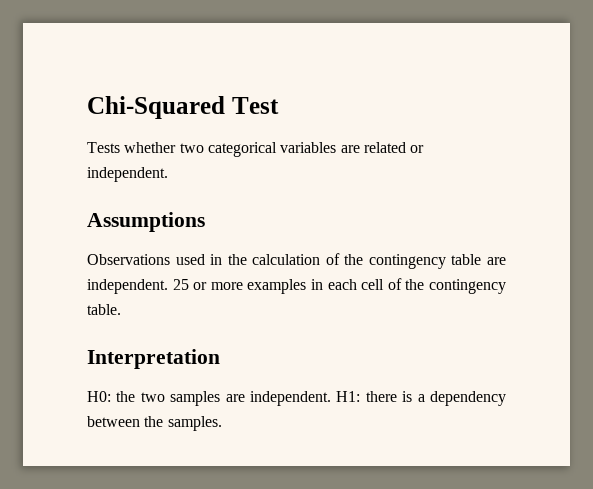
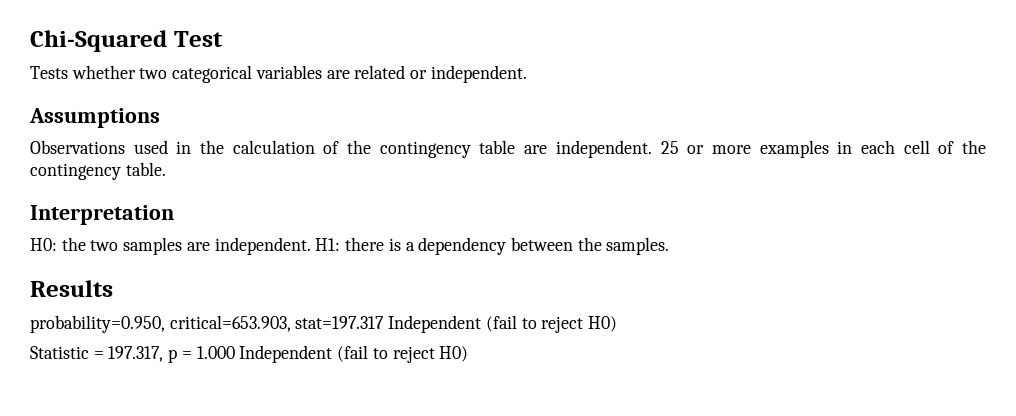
+ Results
+ probability=0.950, critical=653.903, stat=197.317 Independent (fail to reject H0)
+ Statistic = 197.317, p = 1.000 Independent (fail to reject H0)

